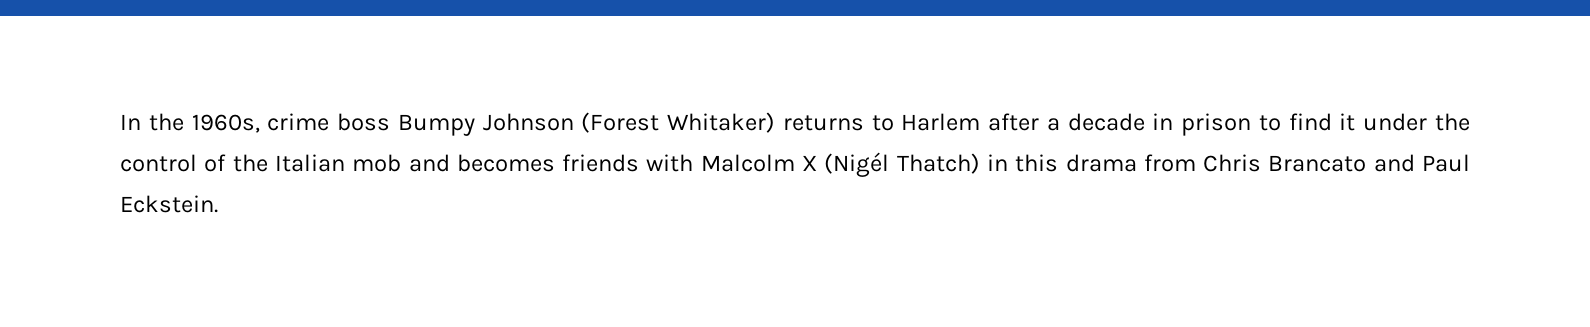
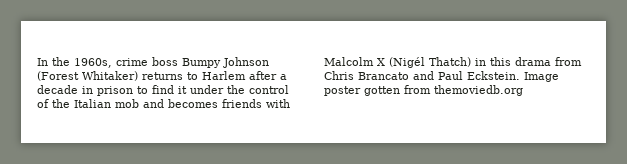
+ Image poster gotten from themoviedb.org

